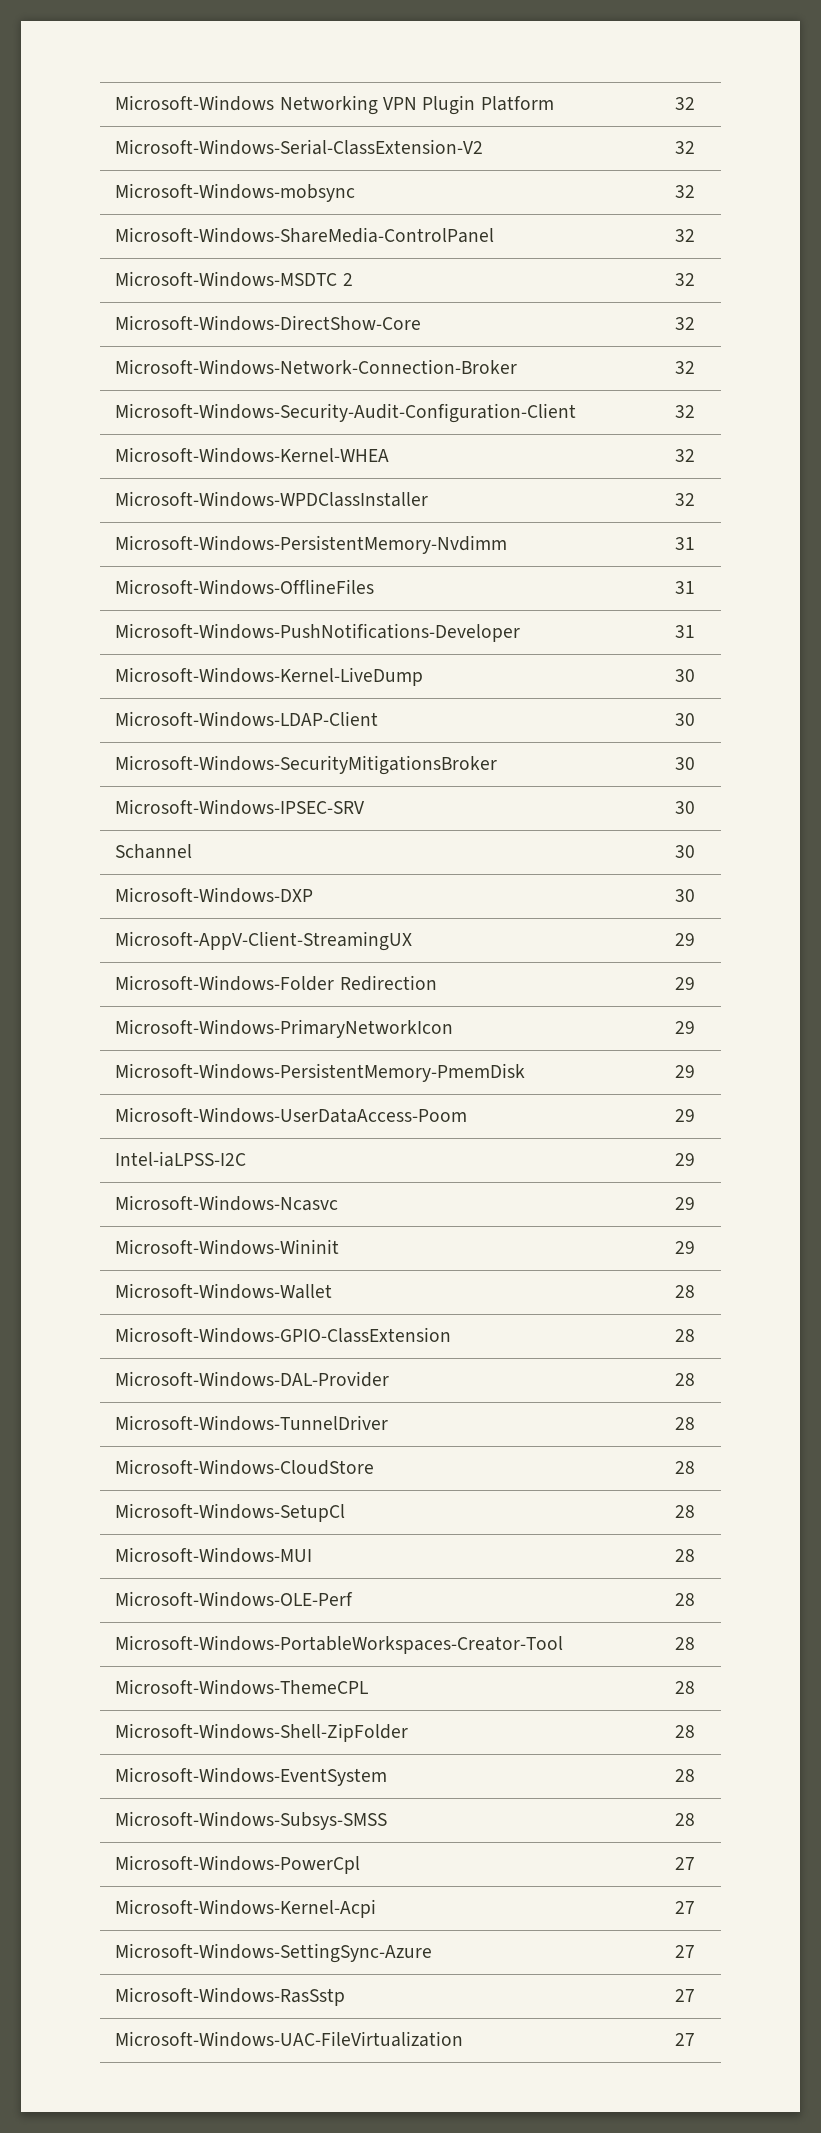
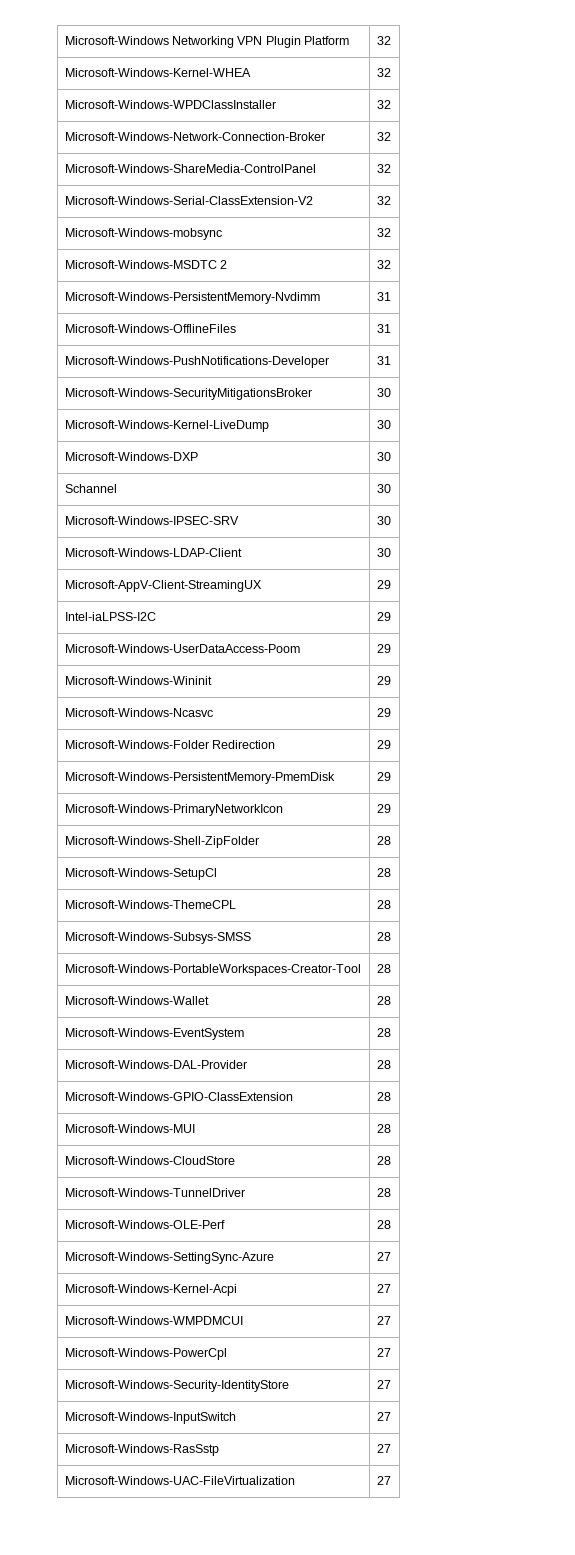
+ Microsoft-Windows-Kernel-WHEA | 32
+ Microsoft-Windows-WPDClassInstaller | 32
+ Microsoft-Windows-Network-Connection-Broker | 32
+ Microsoft-Windows-ShareMedia-ControlPanel | 32
- Microsoft-Windows-ShareMedia-ControlPanel | 32
- Microsoft-Windows-DirectShow-Core | 32
- Microsoft-Windows-Network-Connection-Broker | 32
- Microsoft-Windows-Security-Audit-Configuration-Client | 32
- Microsoft-Windows-Kernel-WHEA | 32
- Microsoft-Windows-WPDClassInstaller | 32
+ Microsoft-Windows-SecurityMitigationsBroker | 30
+ Microsoft-Windows-DXP | 30
+ Schannel | 30
+ Microsoft-Windows-IPSEC-SRV | 30
  Microsoft-Windows-LDAP-Client | 30
- Microsoft-Windows-SecurityMitigationsBroker | 30
- Microsoft-Windows-IPSEC-SRV | 30
- Schannel | 30
- Microsoft-Windows-DXP | 30
  Microsoft-AppV-Client-StreamingUX | 29
+ Intel-iaLPSS-I2C | 29
+ Microsoft-Windows-UserDataAccess-Poom | 29
+ Microsoft-Windows-Wininit | 29
+ Microsoft-Windows-Ncasvc | 29
+ Microsoft-Windows-PersistentMemory-PmemDisk | 29
- Microsoft-Windows-PersistentMemory-PmemDisk | 29
- Microsoft-Windows-UserDataAccess-Poom | 29
- Intel-iaLPSS-I2C | 29
- Microsoft-Windows-Ncasvc | 29
- Microsoft-Windows-Wininit | 29
+ Microsoft-Windows-Shell-ZipFolder | 28
+ Microsoft-Windows-SetupCl | 28
+ Microsoft-Windows-ThemeCPL | 28
+ Microsoft-Windows-Subsys-SMSS | 28
+ Microsoft-Windows-PortableWorkspaces-Creator-Tool | 28
  Microsoft-Windows-Wallet | 28
+ Microsoft-Windows-EventSystem | 28
+ Microsoft-Windows-DAL-Provider | 28
- Microsoft-Windows-DAL-Provider | 28
+ Microsoft-Windows-MUI | 28
+ Microsoft-Windows-CloudStore | 28
- Microsoft-Windows-CloudStore | 28
- Microsoft-Windows-SetupCl | 28
- Microsoft-Windows-MUI | 28
  Microsoft-Windows-OLE-Perf | 28
- Microsoft-Windows-PortableWorkspaces-Creator-Tool | 28
- Microsoft-Windows-ThemeCPL | 28
- Microsoft-Windows-Shell-ZipFolder | 28
- Microsoft-Windows-EventSystem | 28
- Microsoft-Windows-Subsys-SMSS | 28
+ Microsoft-Windows-SettingSync-Azure | 27
+ Microsoft-Windows-Kernel-Acpi | 27
+ Microsoft-Windows-WMPDMCUI | 27
  Microsoft-Windows-PowerCpl | 27
- Microsoft-Windows-Kernel-Acpi | 27
- Microsoft-Windows-SettingSync-Azure | 27
+ Microsoft-Windows-Security-IdentityStore | 27
+ Microsoft-Windows-InputSwitch | 27

